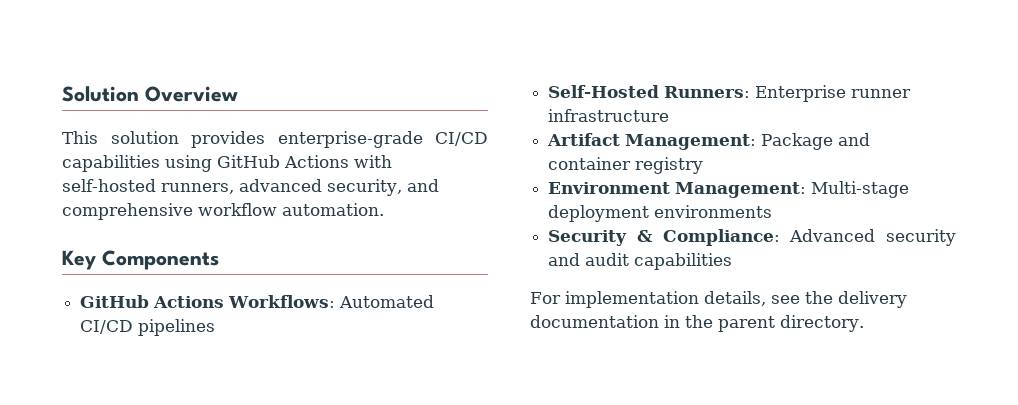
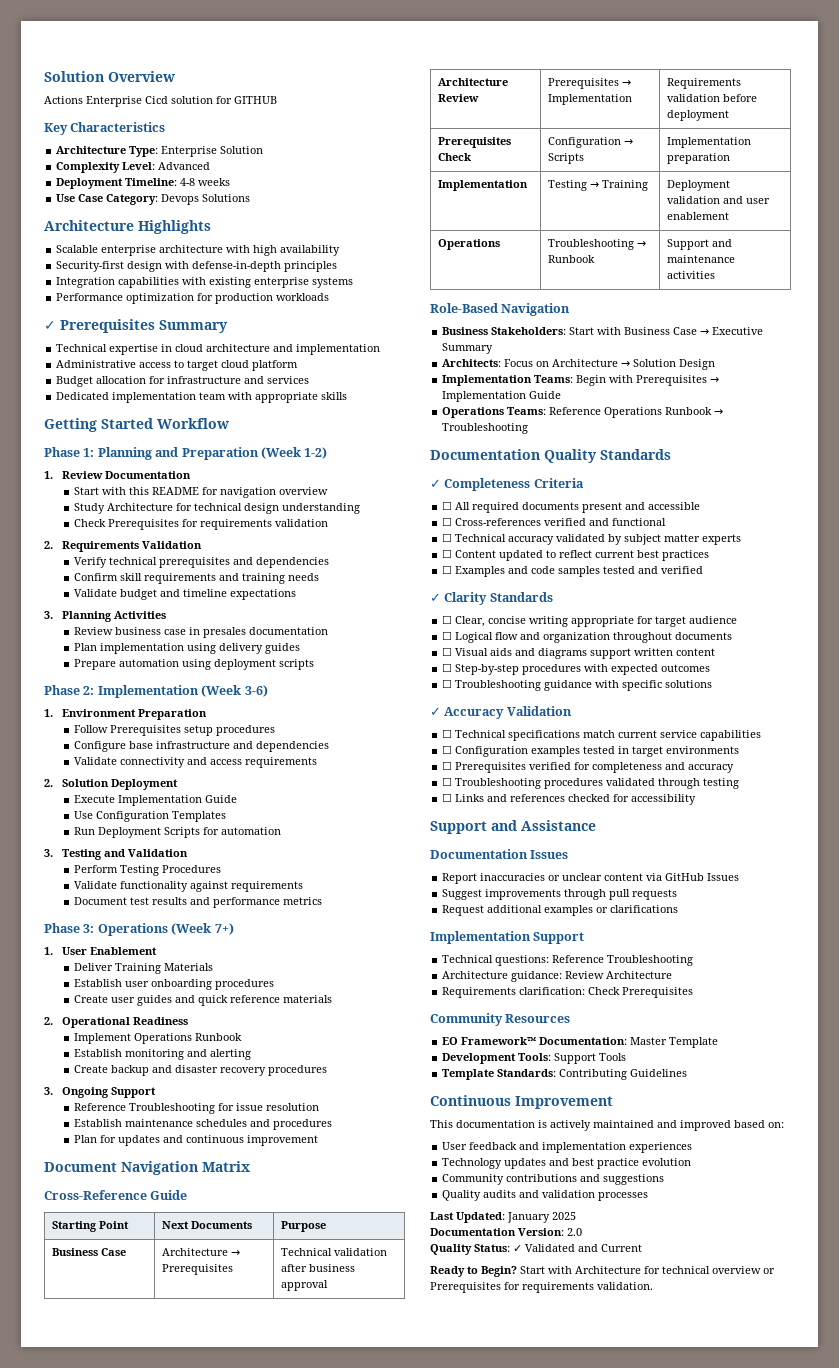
- This solution provides enterprise-grade CI/CD capabilities using GitHub Actions with self-hosted runners, advanced security, and comprehensive workflow automation.
- Key Components
- GitHub Actions Workflows: Automated CI/CD pipelines
- Self-Hosted Runners: Enterprise runner infrastructure
- Artifact Management: Package and container registry
- Environment Management: Multi-stage deployment environments
- Security & Compliance: Advanced security and audit capabilities
- For implementation details, see the delivery documentation in the parent directory.
+ Actions Enterprise Cicd solution for GITHUB
+ Key Characteristics
+ Architecture Type: Enterprise Solution
+ Complexity Level: Advanced
+ Deployment Timeline: 4-8 weeks
+ Use Case Category: Devops Solutions
+ Architecture Highlights
+ Scalable enterprise architecture with high availability
+ Security-first design with defense-in-depth principles
+ Integration capabilities with existing enterprise systems
+ Performance optimization for production workloads
+ ✓ Prerequisites Summary
+ Technical expertise in cloud architecture and implementation
+ Administrative access to target cloud platform
+ Budget allocation for infrastructure and services
+ Dedicated implementation team with appropriate skills
+ Getting Started Workflow
+ Phase 1: Planning and Preparation (Week 1-2)
+ 1. Review Documentation
+ Start with this README for navigation overview
+ Study Architecture for technical design understanding
+ Check Prerequisites for requirements validation
+ 2. Requirements Validation
+ Verify technical prerequisites and dependencies
+ Confirm skill requirements and training needs
+ Validate budget and timeline expectations
+ 3. Planning Activities
+ Review business case in presales documentation
+ Plan implementation using delivery guides
+ Prepare automation using deployment scripts
+ Phase 2: Implementation (Week 3-6)
+ 1. Environment Preparation
+ Follow Prerequisites setup procedures
+ Configure base infrastructure and dependencies
+ Validate connectivity and access requirements
+ 2. Solution Deployment
+ Execute Implementation Guide
+ Use Configuration Templates
+ Run Deployment Scripts for automation
+ 3. Testing and Validation
+ Perform Testing Procedures
+ Validate functionality against requirements
+ Document test results and performance metrics
+ Phase 3: Operations (Week 7+)
+ 1. User Enablement
+ Deliver Training Materials
+ Establish user onboarding procedures
+ Create user guides and quick reference materials
+ 2. Operational Readiness
+ Implement Operations Runbook
+ Establish monitoring and alerting
+ Create backup and disaster recovery procedures
+ 3. Ongoing Support
+ Reference Troubleshooting for issue resolution
+ Establish maintenance schedules and procedures
+ Plan for updates and continuous improvement
+ Document Navigation Matrix
+ Cross-Reference Guide
+ Starting Point | Next Documents | Purpose
+ Business Case | Architecture → Prerequisites | Technical validation after business approval
+ Architecture Review | Prerequisites → Implementation | Requirements validation before deployment
+ Prerequisites Check | Configuration → Scripts | Implementation preparation
+ Implementation | Testing → Training | Deployment validation and user enablement
+ Operations | Troubleshooting → Runbook | Support and maintenance activities
+ Role-Based Navigation
+ Business Stakeholders: Start with Business Case → Executive Summary
+ Architects: Focus on Architecture → Solution Design
+ Implementation Teams: Begin with Prerequisites → Implementation Guide
+ Operations Teams: Reference Operations Runbook → Troubleshooting
+ Documentation Quality Standards
+ ✓ Completeness Criteria
+ ☐ All required documents present and accessible
+ ☐ Cross-references verified and functional
+ ☐ Technical accuracy validated by subject matter experts
+ ☐ Content updated to reflect current best practices
+ ☐ Examples and code samples tested and verified
+ ✓ Clarity Standards
+ ☐ Clear, concise writing appropriate for target audience
+ ☐ Logical flow and organization throughout documents
+ ☐ Visual aids and diagrams support written content
+ ☐ Step-by-step procedures with expected outcomes
+ ☐ Troubleshooting guidance with specific solutions
+ ✓ Accuracy Validation
+ ☐ Technical specifications match current service capabilities
+ ☐ Configuration examples tested in target environments
+ ☐ Prerequisites verified for completeness and accuracy
+ ☐ Troubleshooting procedures validated through testing
+ ☐ Links and references checked for accessibility
+ Support and Assistance
+ Documentation Issues
+ Report inaccuracies or unclear content via GitHub Issues
+ Suggest improvements through pull requests
+ Request additional examples or clarifications
+ Implementation Support
+ Technical questions: Reference Troubleshooting
+ Architecture guidance: Review Architecture
+ Requirements clarification: Check Prerequisites
+ Community Resources
+ EO Framework™ Documentation: Master Template
+ Development Tools: Support Tools
+ Template Standards: Contributing Guidelines
+ Continuous Improvement
+ This documentation is actively maintained and improved based on:
+ User feedback and implementation experiences
+ Technology updates and best practice evolution
+ Community contributions and suggestions
+ Quality audits and validation processes
+ Last Updated: January 2025
+ Documentation Version: 2.0
+ Quality Status: ✓ Validated and Current
+ Ready to Begin? Start with Architecture for technical overview or Prerequisites for requirements validation.

